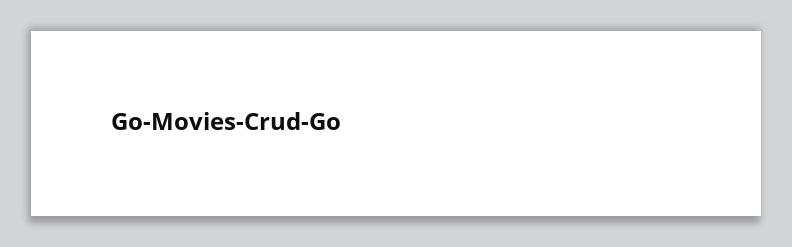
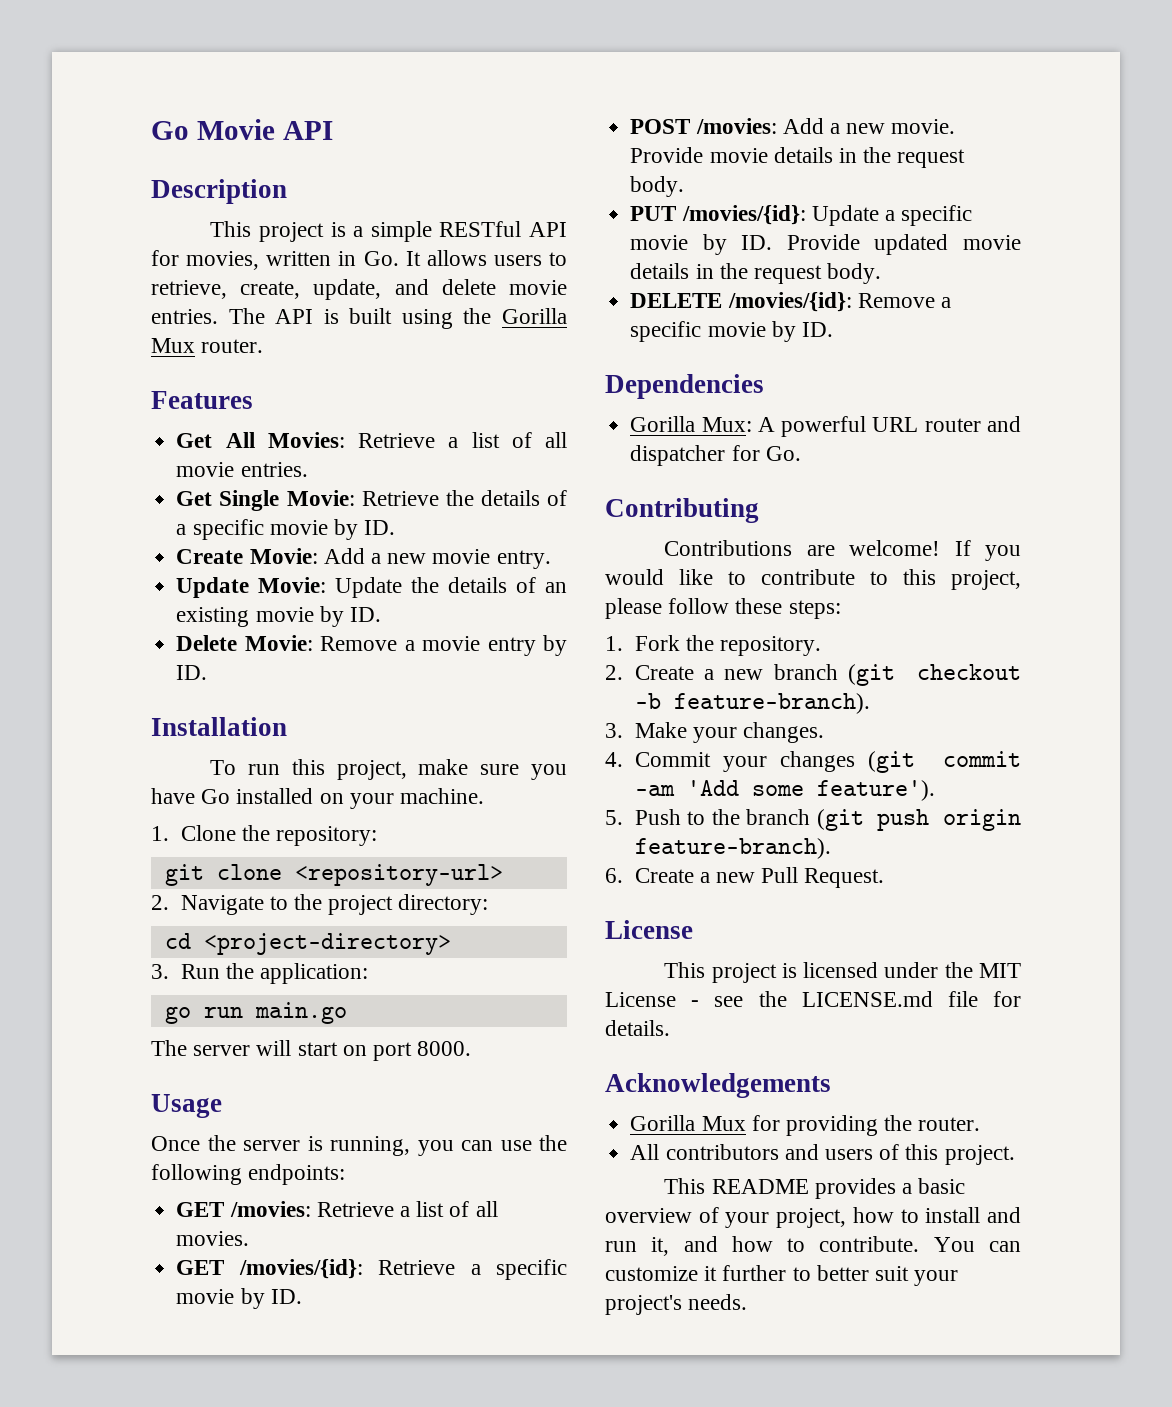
- Go-Movies-Crud-Go
+ Go Movie API
+ Description
+ This project is a simple RESTful API for movies, written in Go. It allows users to retrieve, create, update, and delete movie entries. The API is built using the Gorilla Mux router.
+ Features
+ Get All Movies: Retrieve a list of all movie entries.
+ Get Single Movie: Retrieve the details of a specific movie by ID.
+ Create Movie: Add a new movie entry.
+ Update Movie: Update the details of an existing movie by ID.
+ Delete Movie: Remove a movie entry by ID.
+ Installation
+ To run this project, make sure you have Go installed on your machine.
+ 1. Clone the repository:
+ git clone <repository-url>
+ 2. Navigate to the project directory:
+ cd <project-directory>
+ 3. Run the application:
+ go run main.go
+ The server will start on port 8000.
+ Usage
+ Once the server is running, you can use the following endpoints:
+ GET /movies: Retrieve a list of all movies.
+ GET /movies/{id}: Retrieve a specific movie by ID.
+ POST /movies: Add a new movie. Provide movie details in the request body.
+ PUT /movies/{id}: Update a specific movie by ID. Provide updated movie details in the request body.
+ DELETE /movies/{id}: Remove a specific movie by ID.
+ Dependencies
+ Gorilla Mux: A powerful URL router and dispatcher for Go.
+ Contributing
+ Contributions are welcome! If you would like to contribute to this project, please follow these steps:
+ 1. Fork the repository.
+ 2. Create a new branch (git checkout -b feature-branch).
+ 3. Make your changes.
+ 4. Commit your changes (git commit -am 'Add some feature').
+ 5. Push to the branch (git push origin feature-branch).
+ 6. Create a new Pull Request.
+ License
+ This project is licensed under the MIT License - see the LICENSE.md file for details.
+ Acknowledgements
+ Gorilla Mux for providing the router.
+ All contributors and users of this project.
+ This README provides a basic overview of your project, how to install and run it, and how to contribute. You can customize it further to better suit your project's needs.

